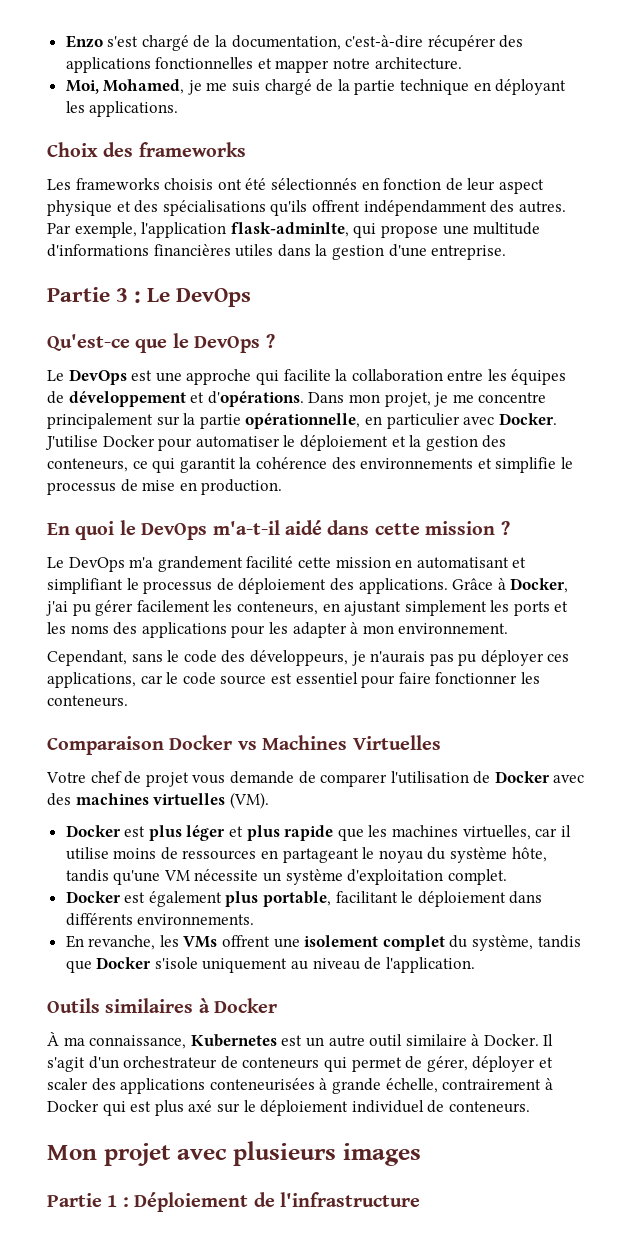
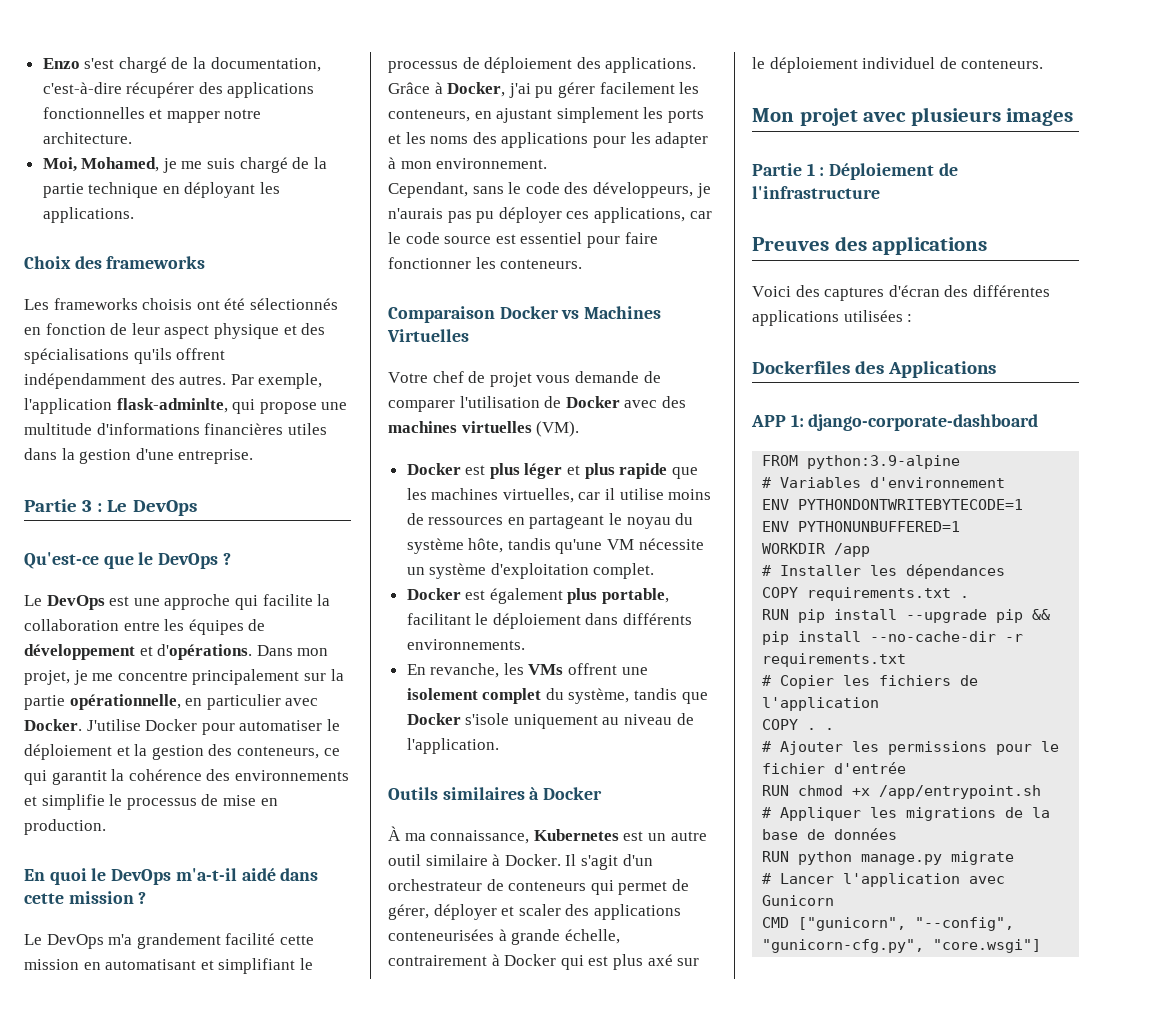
+ Preuves des applications
+ Voici des captures d'écran des différentes applications utilisées :
+ Dockerfiles des Applications
+ APP 1: django-corporate-dashboard
+ FROM python:3.9-alpine
+ # Variables d'environnement
+ ENV PYTHONDONTWRITEBYTECODE=1
+ ENV PYTHONUNBUFFERED=1
+ WORKDIR /app
+ # Installer les dépendances
+ COPY requirements.txt .
+ RUN pip install --upgrade pip && pip install --no-cache-dir -r requirements.txt
+ # Copier les fichiers de l'application
+ COPY . .
+ # Ajouter les permissions pour le fichier d'entrée
+ RUN chmod +x /app/entrypoint.sh
+ # Appliquer les migrations de la base de données
+ RUN python manage.py migrate
+ # Lancer l'application avec Gunicorn
+ CMD ["gunicorn", "--config", "gunicorn-cfg.py", "core.wsgi"]

